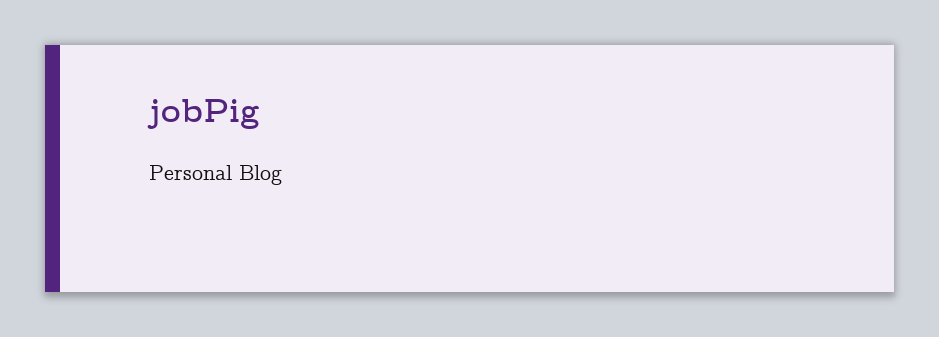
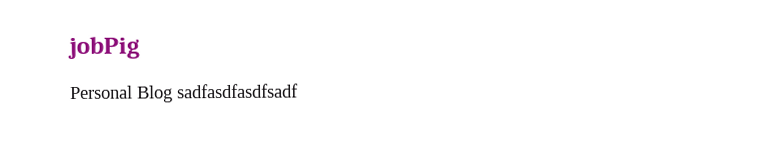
- Personal Blog
+ Personal Blog sadfasdfasdfsadf

